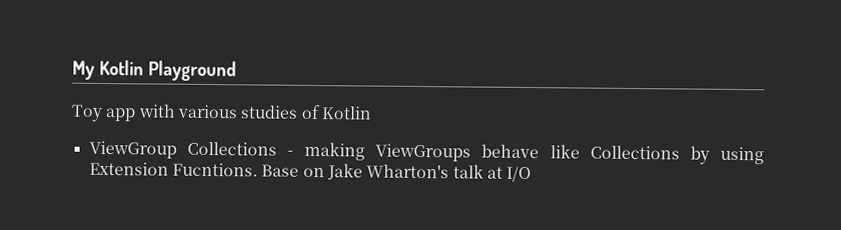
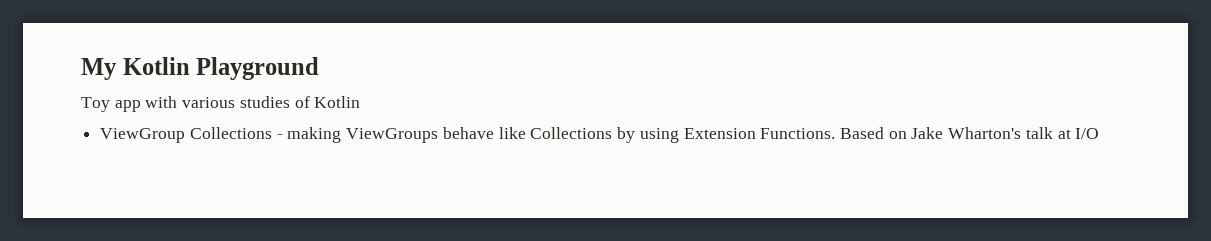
- ViewGroup Collections - making ViewGroups behave like Collections by using Extension Fucntions. Base on Jake Wharton's talk at I/O
+ ViewGroup Collections - making ViewGroups behave like Collections by using Extension Functions. Based on Jake Wharton's talk at I/O

